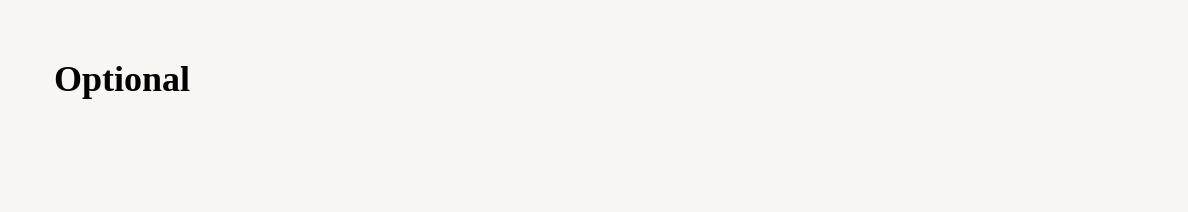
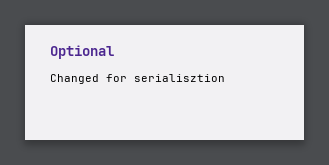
+ Changed for serialisztion

